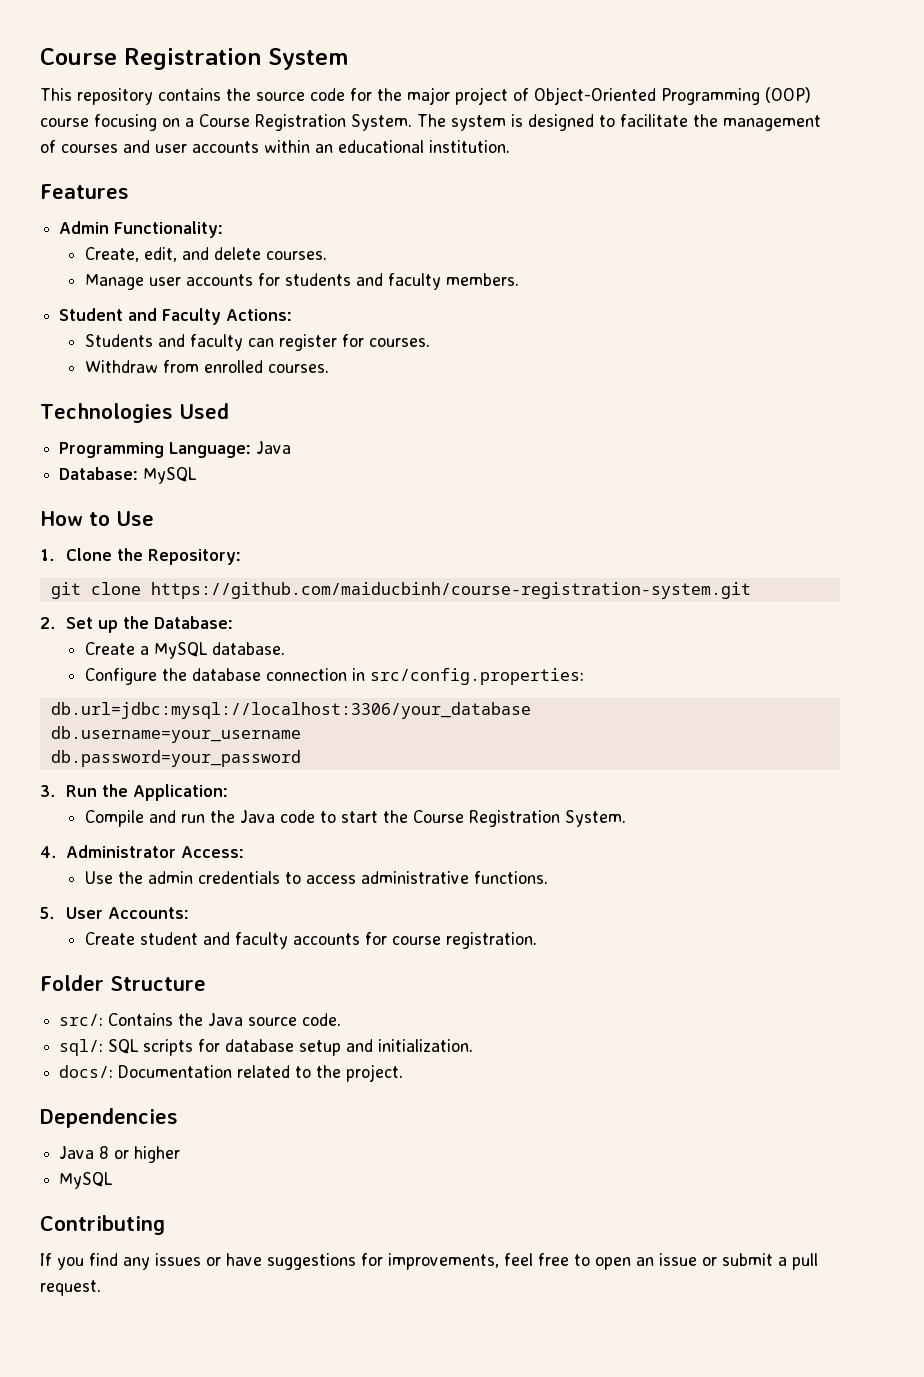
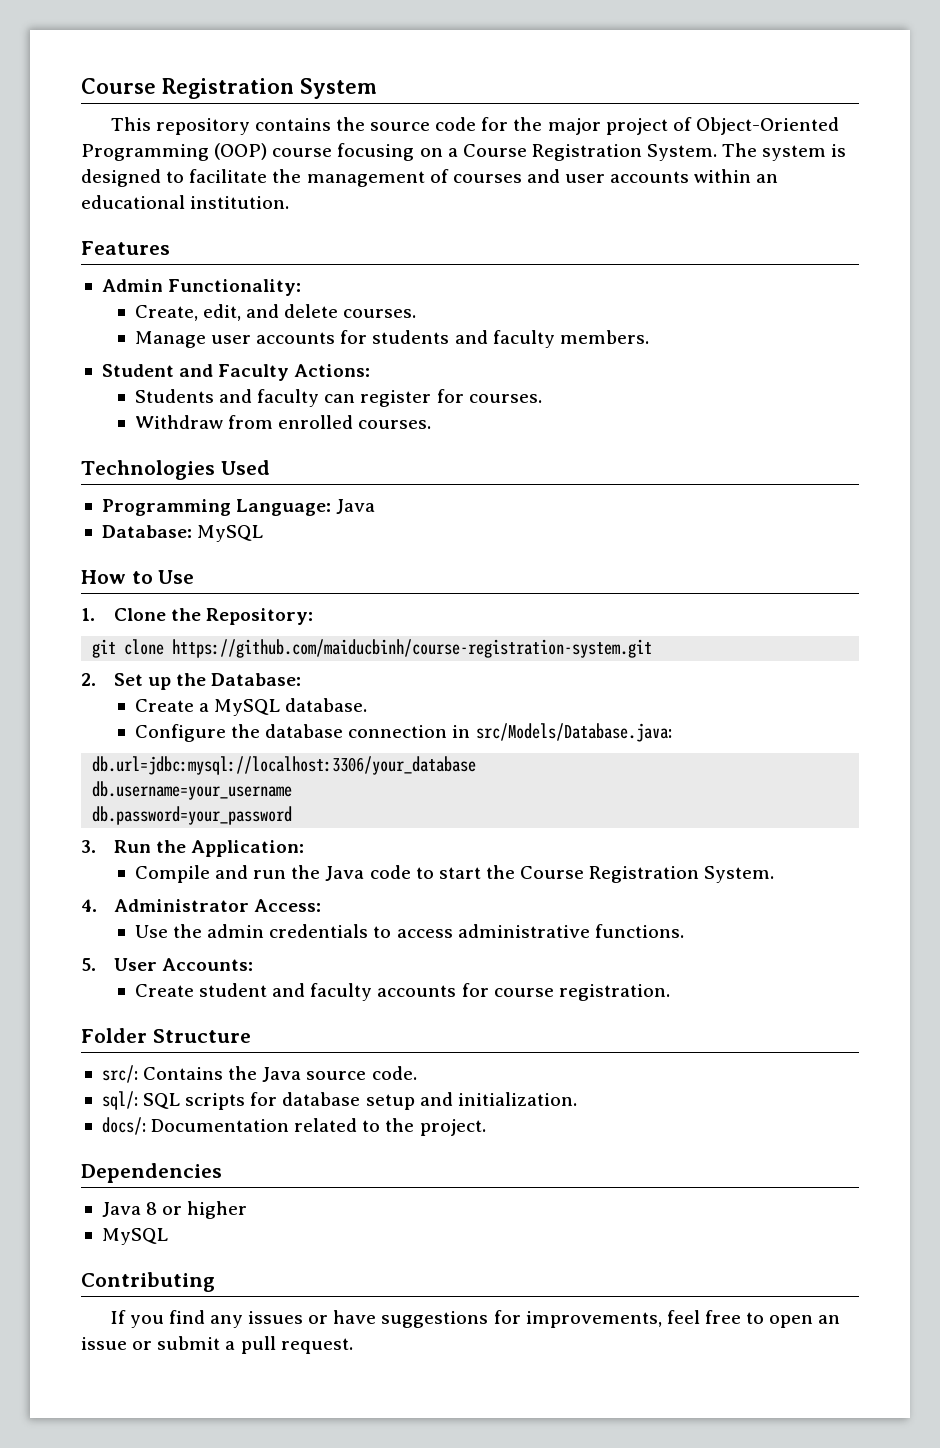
- Configure the database connection in src/config.properties:
+ Configure the database connection in src/Models/Database.java:

